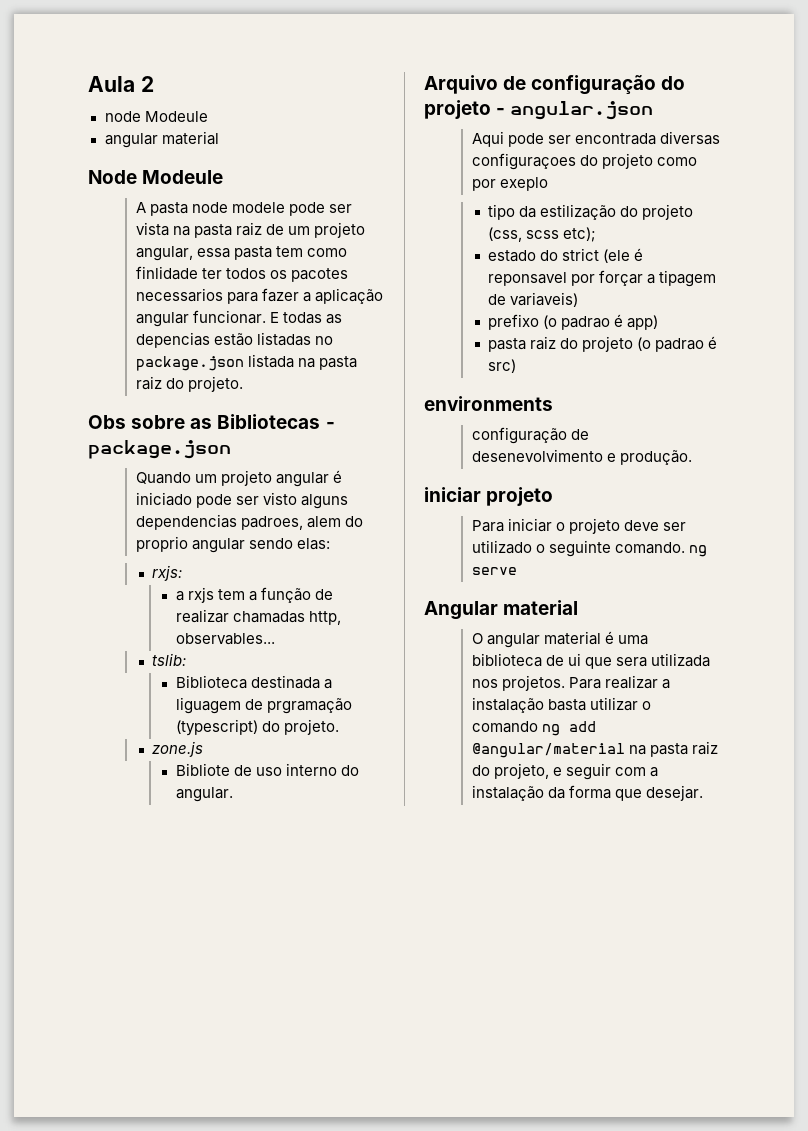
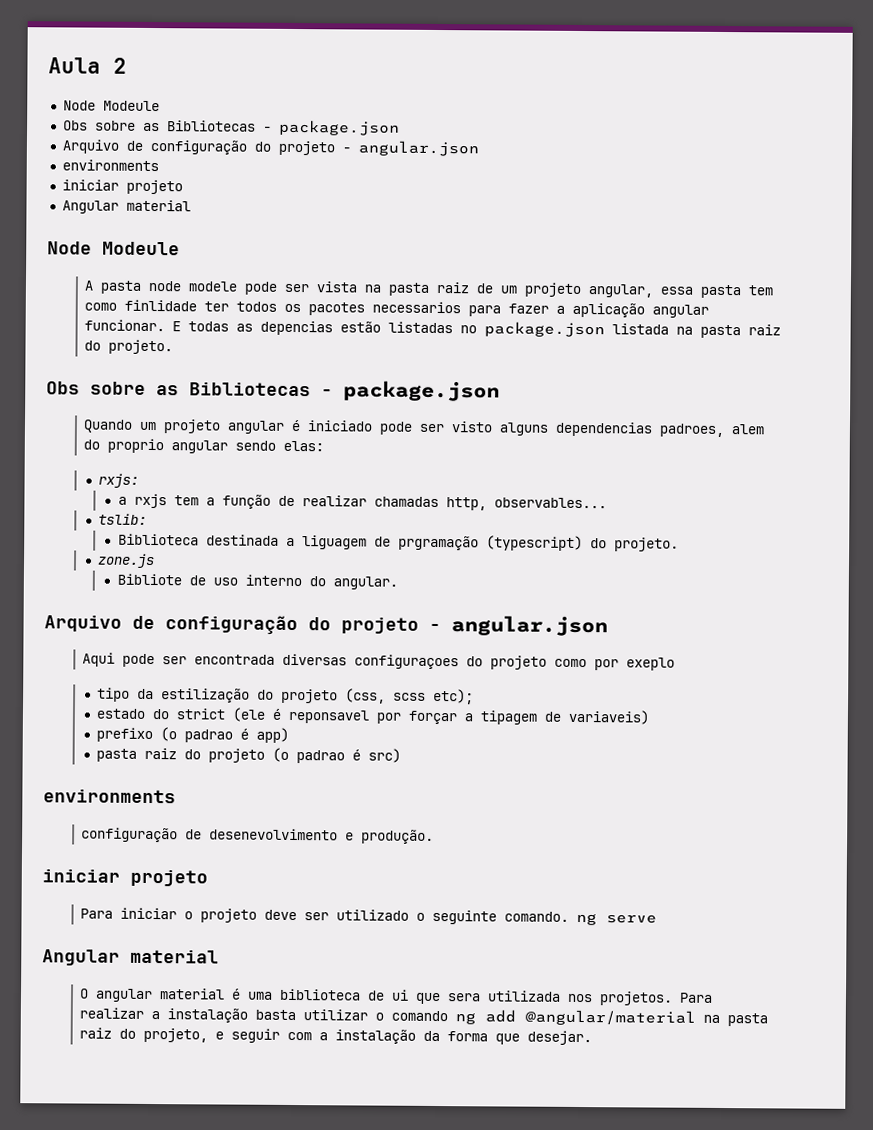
  Aula 2
- node Modeule
- angular material
+ Node Modeule
+ Obs sobre as Bibliotecas - package.json
+ Arquivo de configuração do projeto - angular.json
+ environments
+ iniciar projeto
+ Angular material

